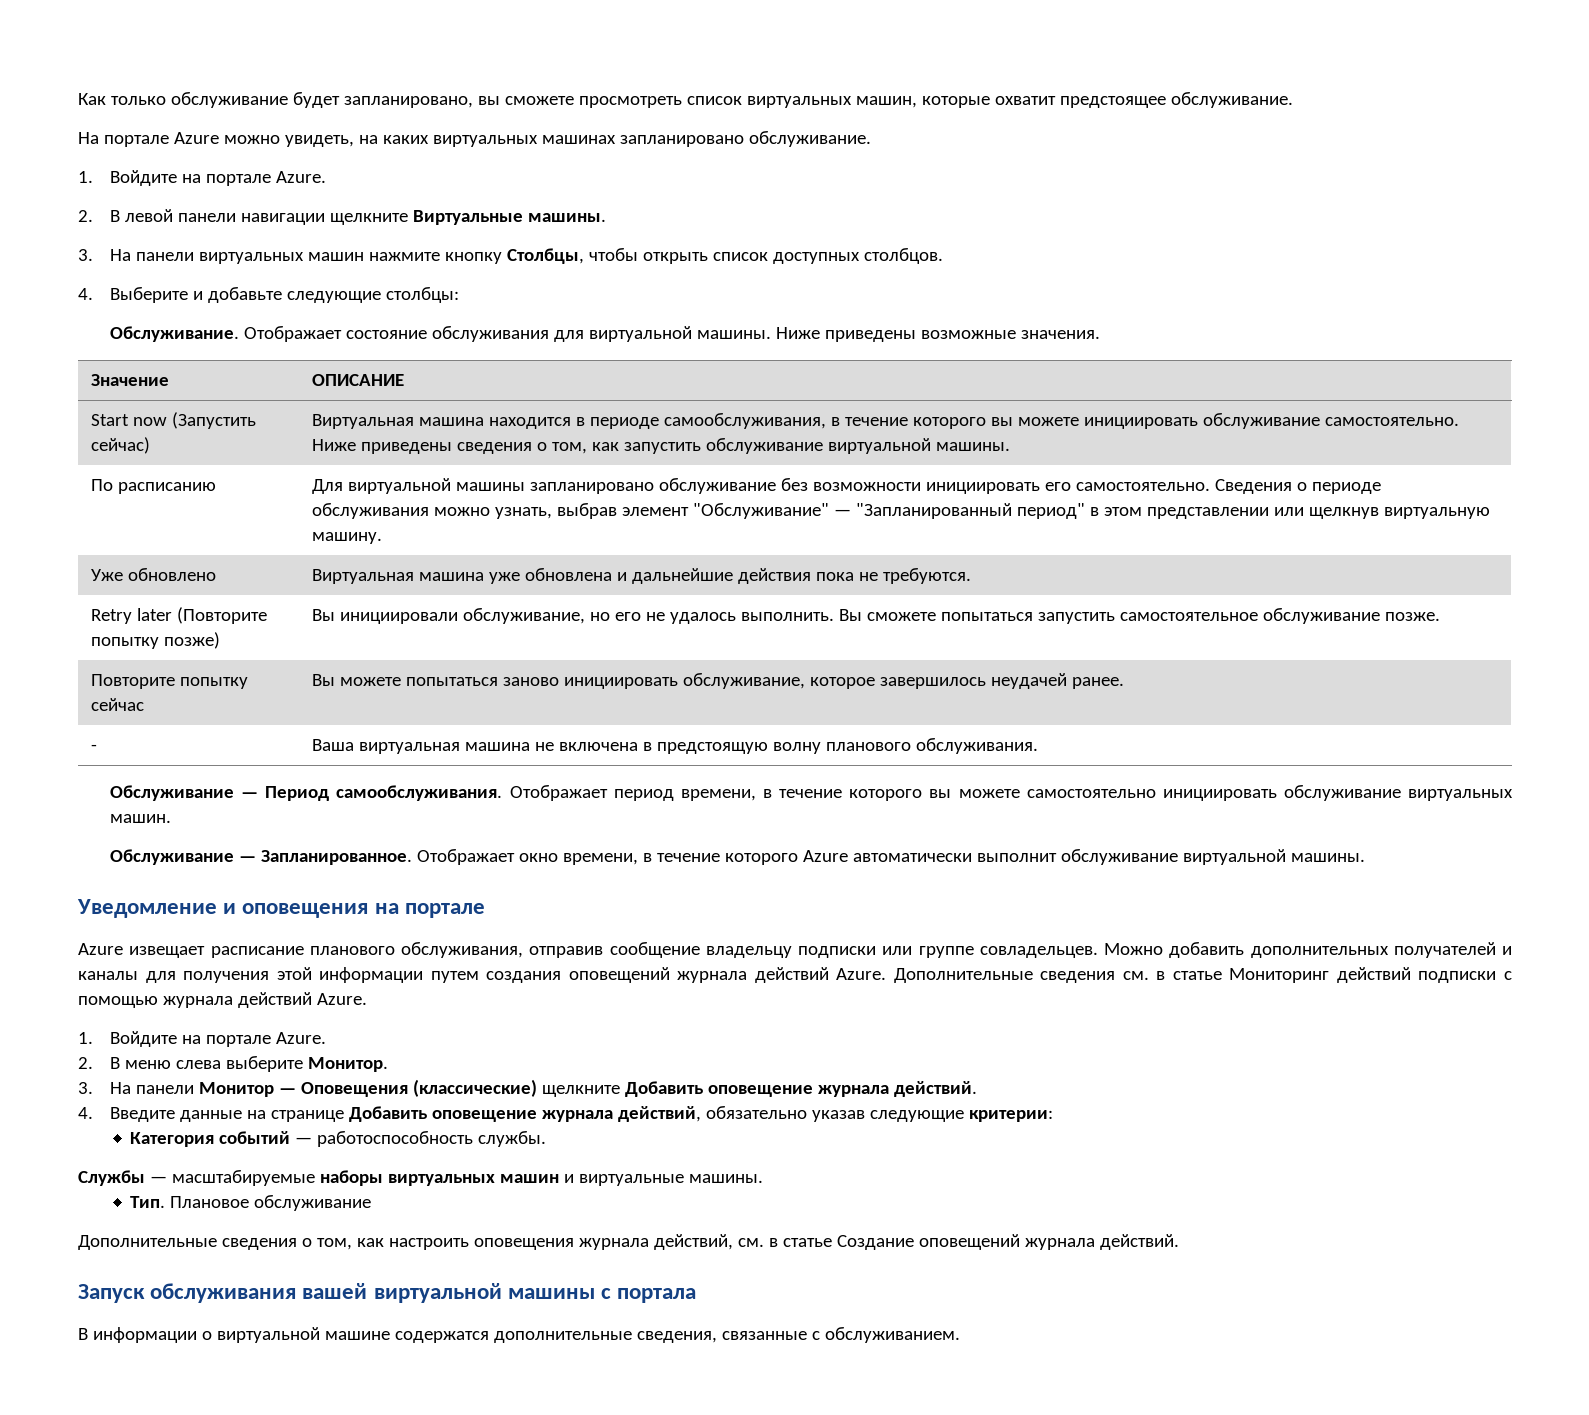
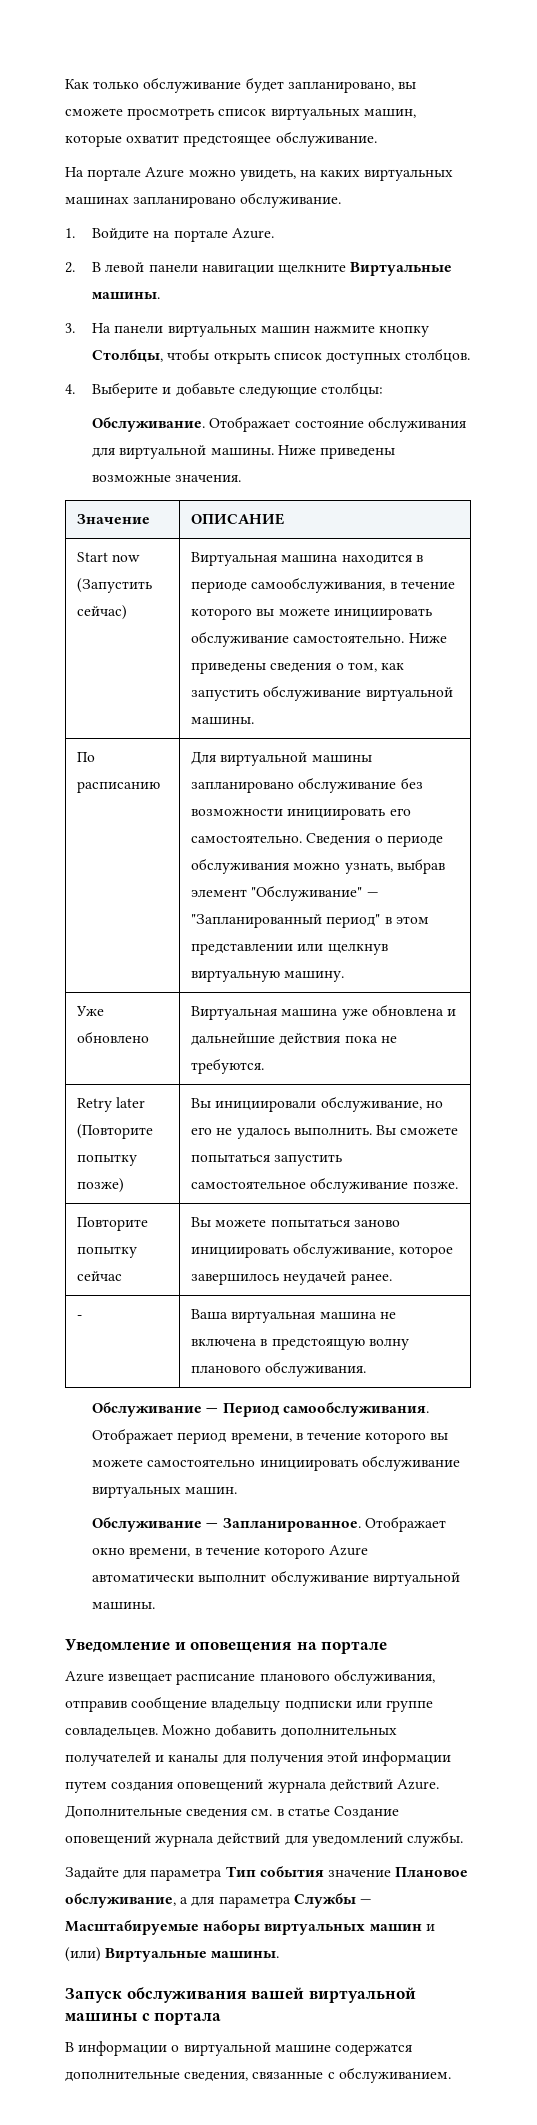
- Дополнительные сведения см. в статье Мониторинг действий подписки с помощью журнала действий Azure.
- 1. Войдите на портале Azure.
- 2. В меню слева выберите Монитор.
- 3. На панели Монитор — Оповещения (классические) щелкните Добавить оповещение журнала действий.
- 4. Введите данные на странице Добавить оповещение журнала действий, обязательно указав следующие критерии:
- Категория событий — работоспособность службы.
- Службы — масштабируемые наборы виртуальных машин и виртуальные машины.
- Тип. Плановое обслуживание
- Дополнительные сведения о том, как настроить оповещения журнала действий, см. в статье Создание оповещений журнала действий.
+ Дополнительные сведения см. в статье Создание оповещений журнала действий для уведомлений службы.
+ Задайте для параметра Тип события значение Плановое обслуживание, а для параметра Службы — Масштабируемые наборы виртуальных машин и (или) Виртуальные машины.

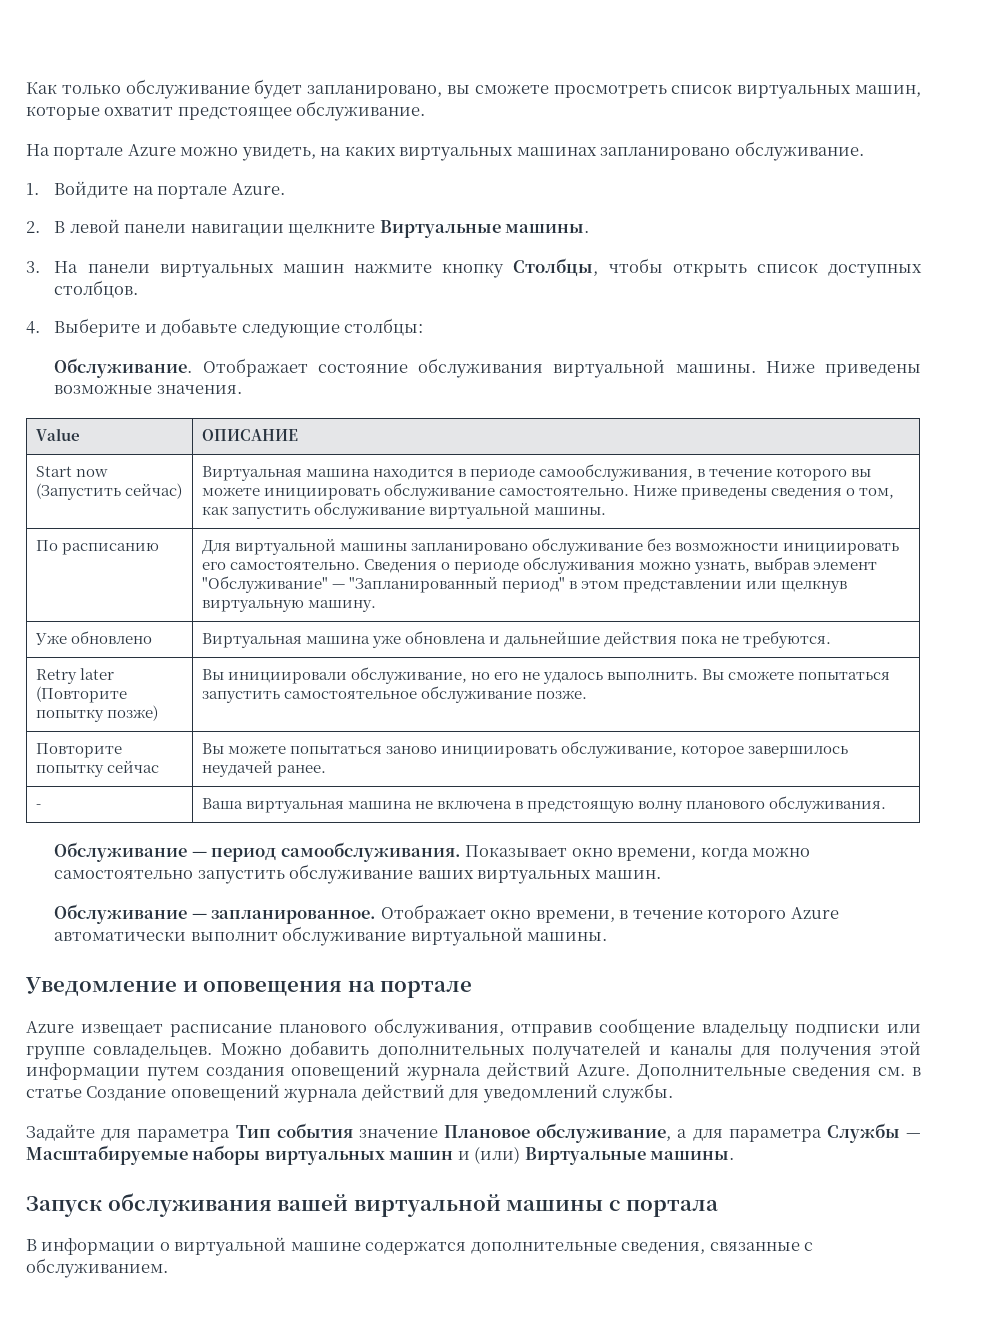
- Отображает состояние обслуживания для виртуальной машины.
+ Отображает состояние обслуживания виртуальной машины.
- Значение | ОПИСАНИЕ
+ Value | ОПИСАНИЕ
- Обслуживание — Период самообслуживания. Отображает период времени, в течение которого вы можете самостоятельно инициировать обслуживание виртуальных машин.
+ Обслуживание — период самообслуживания. Показывает окно времени, когда можно самостоятельно запустить обслуживание ваших виртуальных машин.
- Обслуживание — Запланированное.
+ Обслуживание — запланированное.

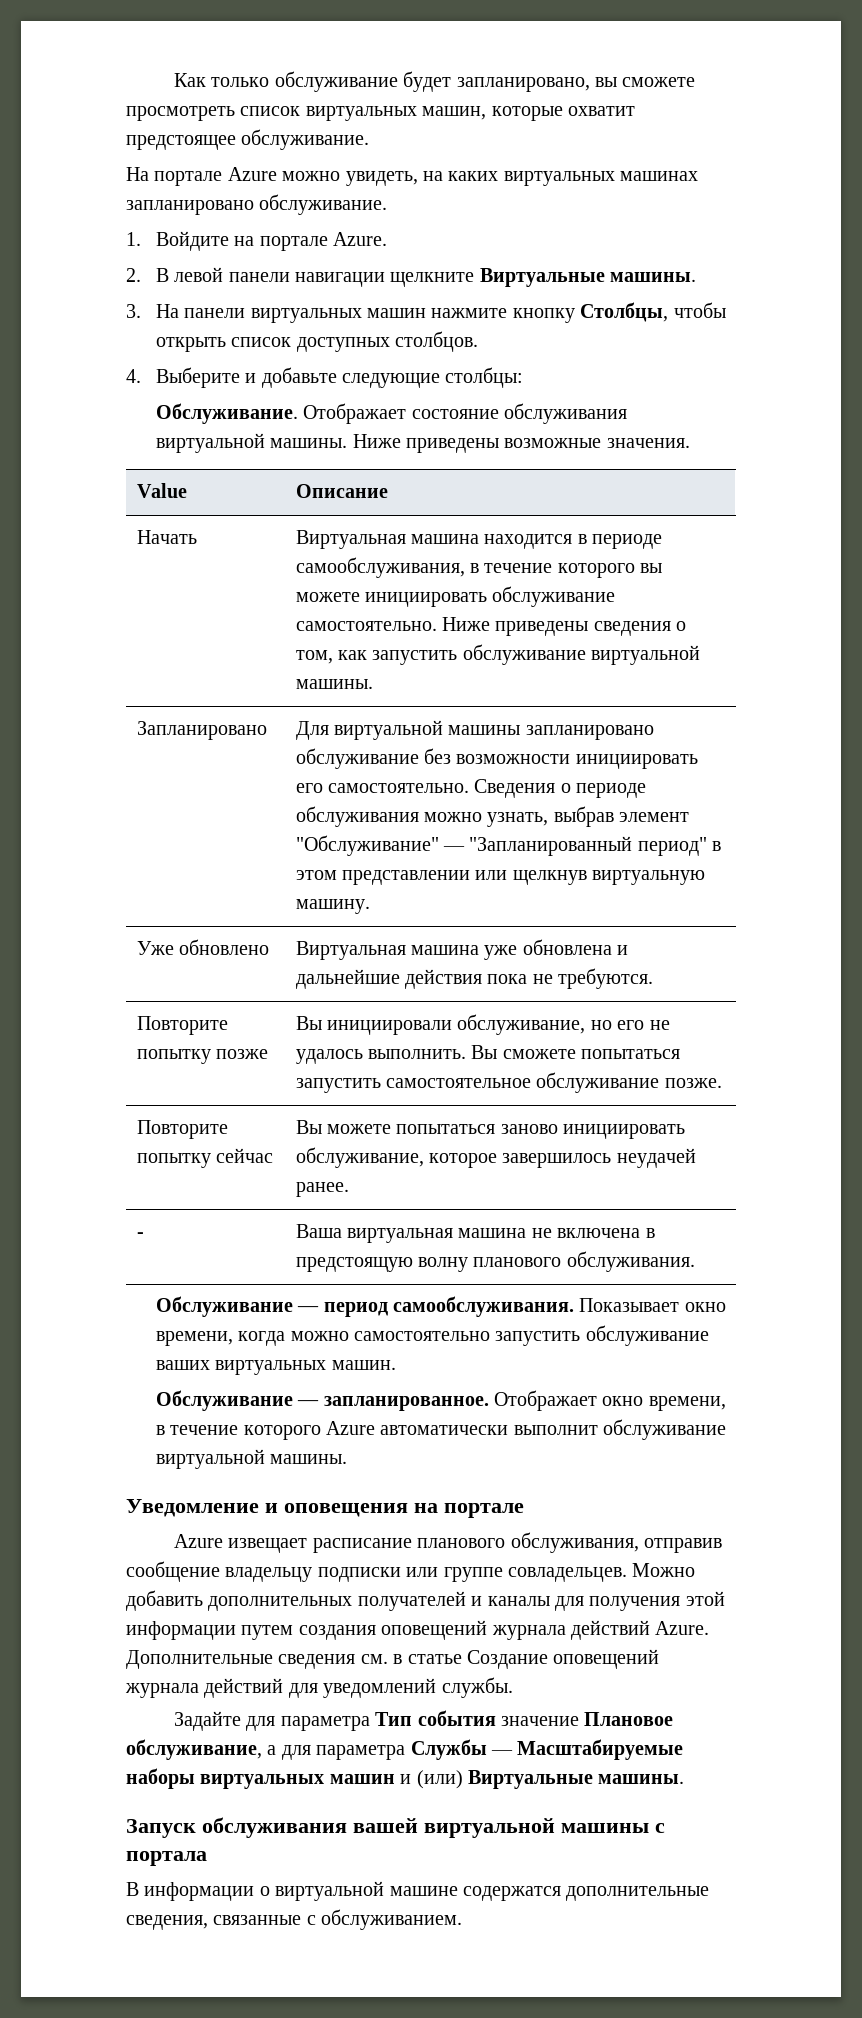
- Value | ОПИСАНИЕ
- Start now (Запустить сейчас) | Виртуальная машина находится в периоде самообслуживания, в течение которого вы можете инициировать обслуживание самостоятельно. Ниже приведены сведения о том, как запустить обслуживание виртуальной машины.
+ Value | Описание
+ Начать | Виртуальная машина находится в периоде самообслуживания, в течение которого вы можете инициировать обслуживание самостоятельно. Ниже приведены сведения о том, как запустить обслуживание виртуальной машины.
- По расписанию | Для виртуальной машины запланировано обслуживание без возможности инициировать его самостоятельно. Сведения о периоде обслуживания можно узнать, выбрав элемент "Обслуживание" — "Запланированный период" в этом представлении или щелкнув виртуальную машину.
+ Запланировано | Для виртуальной машины запланировано обслуживание без возможности инициировать его самостоятельно. Сведения о периоде обслуживания можно узнать, выбрав элемент "Обслуживание" — "Запланированный период" в этом представлении или щелкнув виртуальную машину.
- Retry later (Повторите попытку позже) | Вы инициировали обслуживание, но его не удалось выполнить. Вы сможете попытаться запустить самостоятельное обслуживание позже.
+ Повторите попытку позже | Вы инициировали обслуживание, но его не удалось выполнить. Вы сможете попытаться запустить самостоятельное обслуживание позже.

